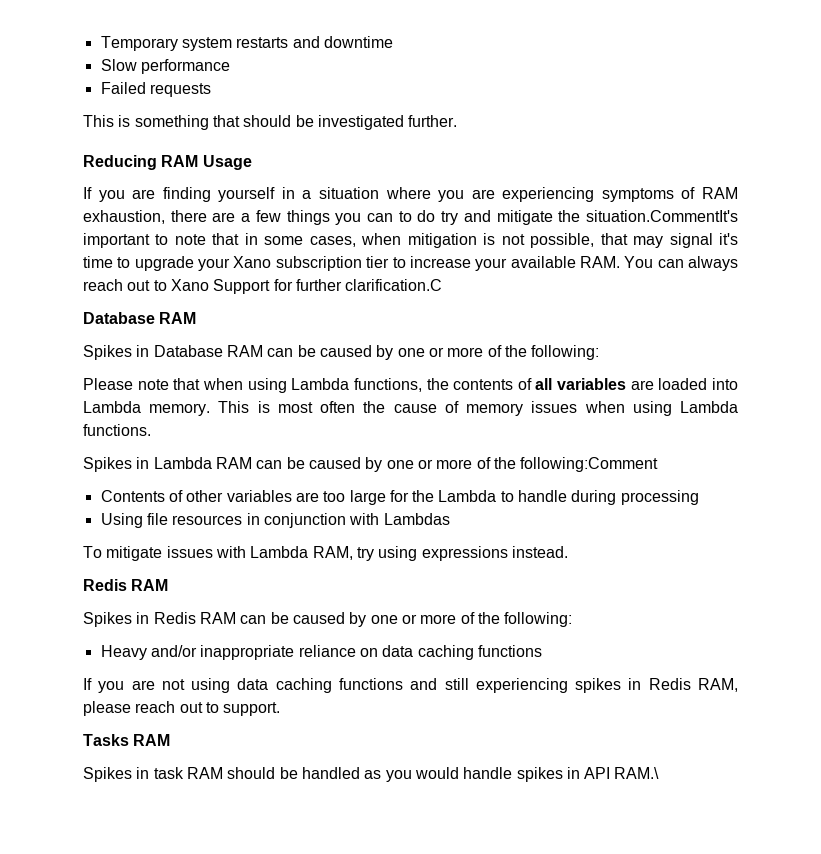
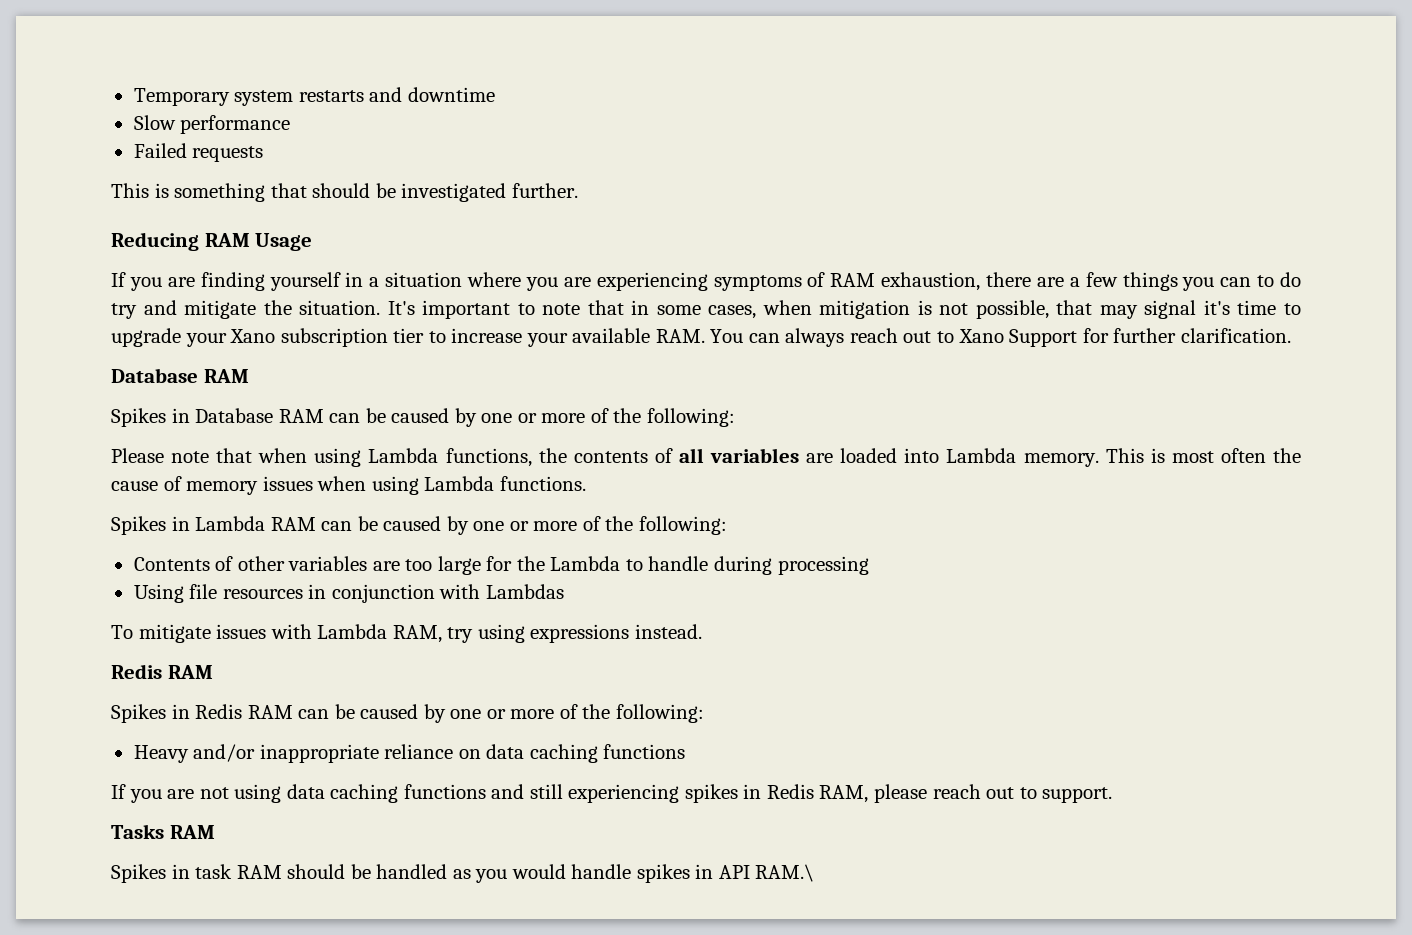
- If you are finding yourself in a situation where you are experiencing symptoms of RAM exhaustion, there are a few things you can to do try and mitigate the situation.CommentIt's important to note that in some cases, when mitigation is not possible, that may signal it's time to upgrade your Xano subscription tier to increase your available RAM. You can always reach out to Xano Support for further clarification.C
+ If you are finding yourself in a situation where you are experiencing symptoms of RAM exhaustion, there are a few things you can to do try and mitigate the situation. It's important to note that in some cases, when mitigation is not possible, that may signal it's time to upgrade your Xano subscription tier to increase your available RAM. You can always reach out to Xano Support for further clarification.
- Spikes in Lambda RAM can be caused by one or more of the following:Comment
+ Spikes in Lambda RAM can be caused by one or more of the following:

